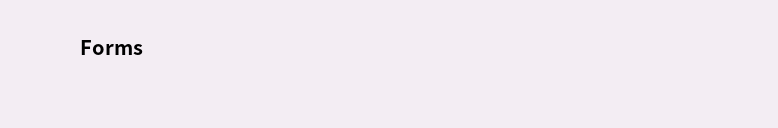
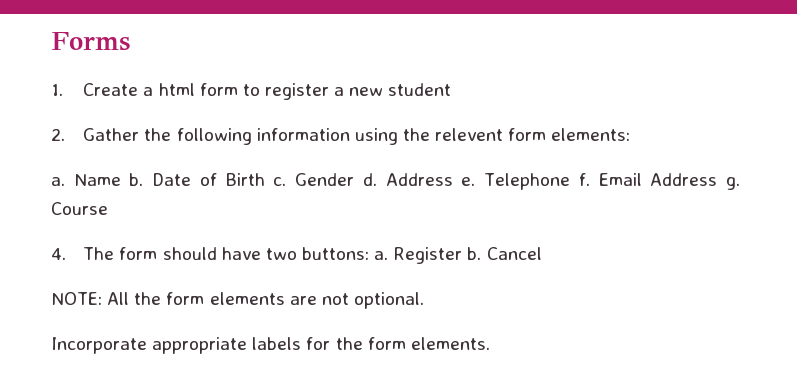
+ 1. Create a html form to register a new student
+ 2. Gather the following information using the relevent form elements:
+ a. Name b. Date of Birth c. Gender d. Address e. Telephone f. Email Address g. Course
+ 4. The form should have two buttons: a. Register b. Cancel
+ NOTE: All the form elements are not optional.
+ Incorporate appropriate labels for the form elements.

